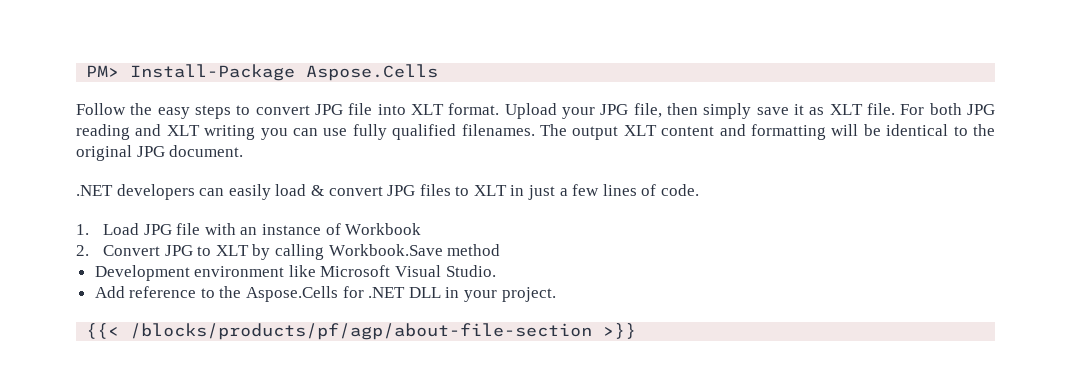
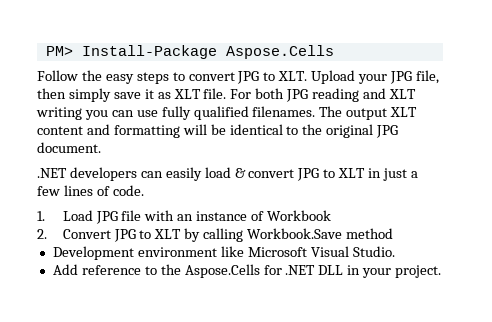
- Follow the easy steps to convert JPG file into XLT format. Upload your JPG file, then simply save it as XLT file.
+ Follow the easy steps to convert JPG to XLT. Upload your JPG file, then simply save it as XLT file.
- .NET developers can easily load & convert JPG files to XLT in just a few lines of code.
+ .NET developers can easily load & convert JPG to XLT in just a few lines of code.
- {{< /blocks/products/pf/agp/about-file-section >}}

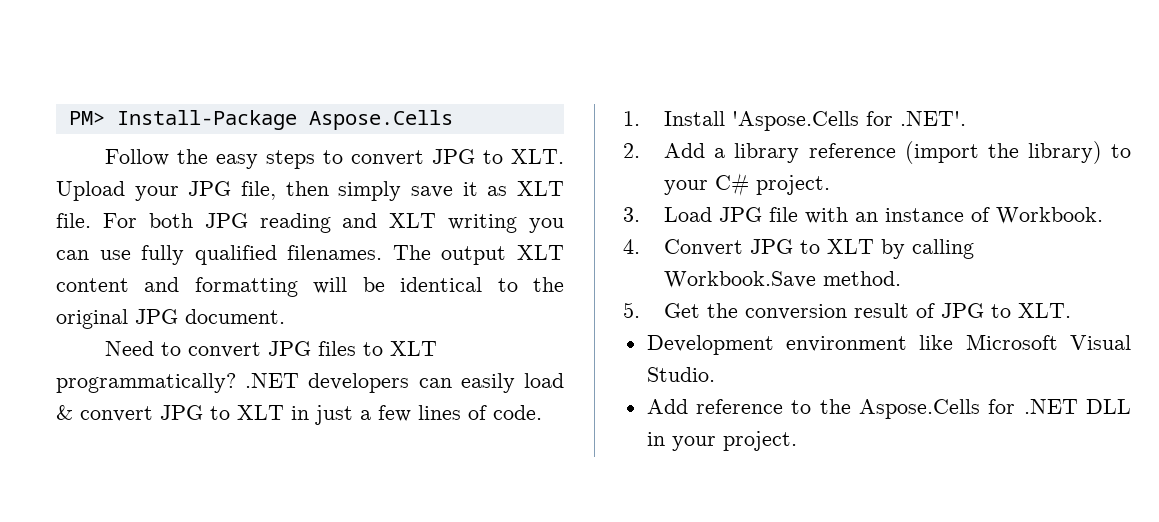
- .NET developers can easily load & convert JPG to XLT in just a few lines of code.
+ Need to convert JPG files to XLT programmatically? .NET developers can easily load & convert JPG to XLT in just a few lines of code.
- 1. Load JPG file with an instance of Workbook
- 2. Convert JPG to XLT by calling Workbook.Save method
+ 1. Install 'Aspose.Cells for .NET'.
+ 2. Add a library reference (import the library) to your C# project.
+ 3. Load JPG file with an instance of Workbook.
+ 4. Convert JPG to XLT by calling Workbook.Save method.
+ 5. Get the conversion result of JPG to XLT.

